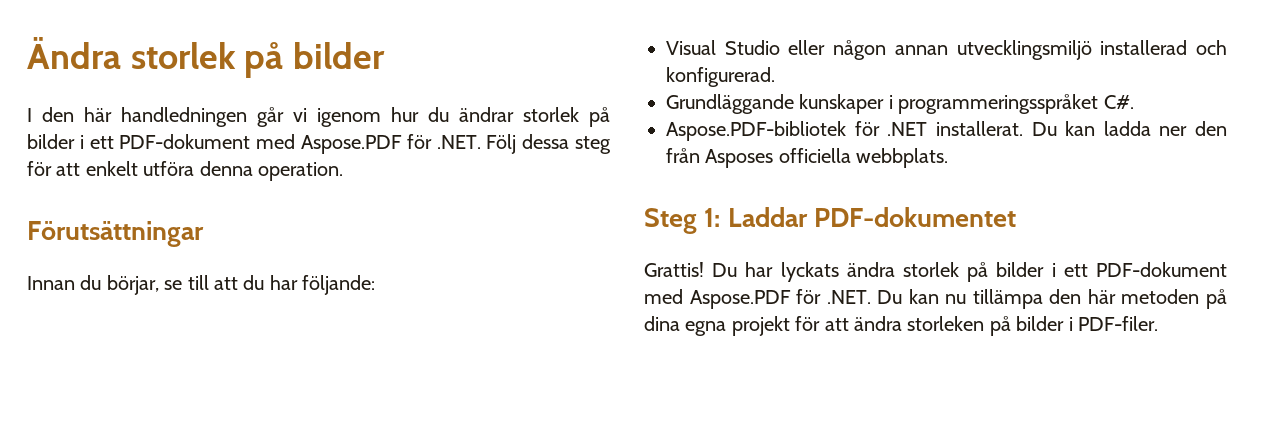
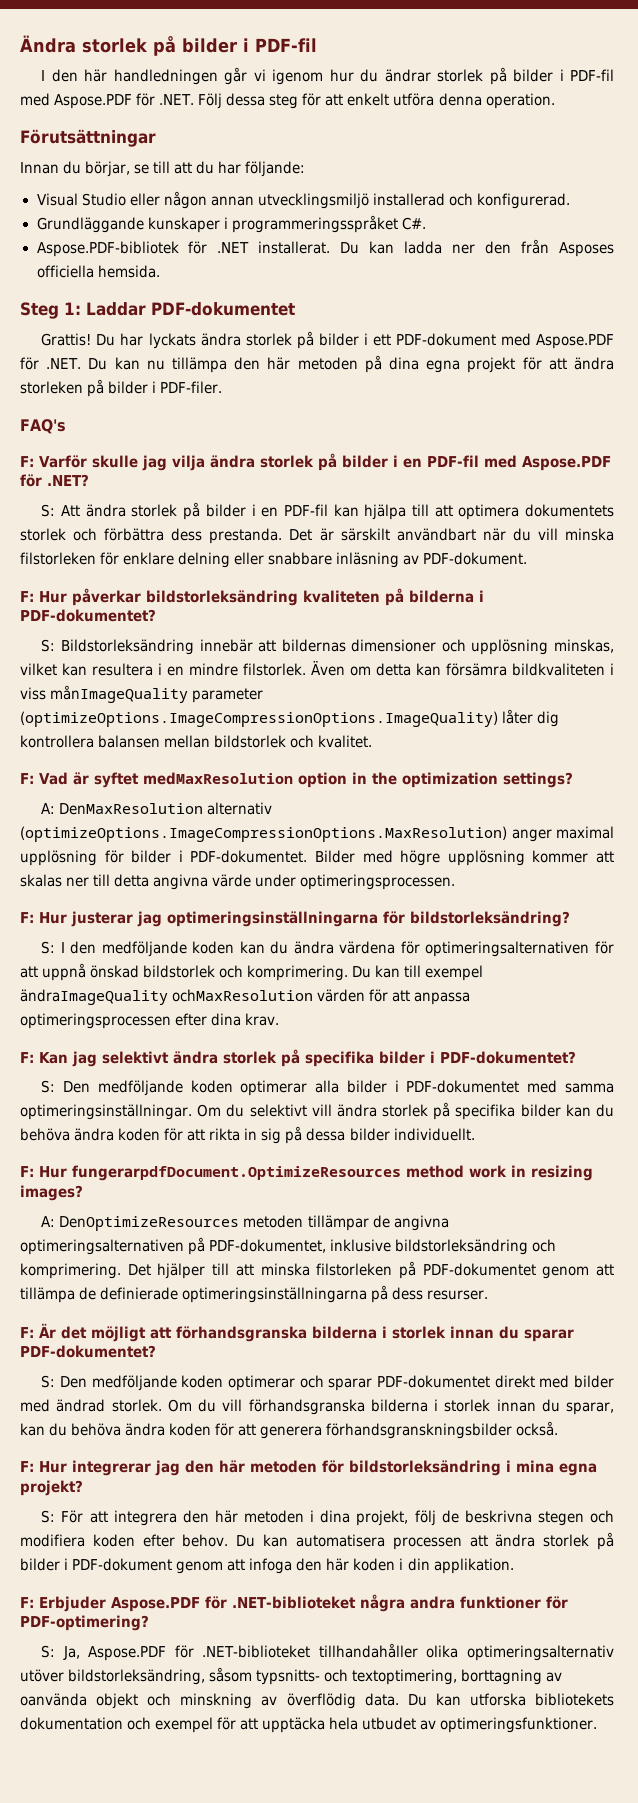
- Ändra storlek på bilder
+ Ändra storlek på bilder i PDF-fil
- I den här handledningen går vi igenom hur du ändrar storlek på bilder i ett PDF-dokument med Aspose.PDF för .NET. Följ dessa steg för att enkelt utföra denna operation.
+ I den här handledningen går vi igenom hur du ändrar storlek på bilder i PDF-fil med Aspose.PDF för .NET. Följ dessa steg för att enkelt utföra denna operation.
- Du kan ladda ner den från Asposes officiella webbplats.
+ Du kan ladda ner den från Asposes officiella hemsida.
+ FAQ's
+ F: Varför skulle jag vilja ändra storlek på bilder i en PDF-fil med Aspose.PDF för .NET?
+ S: Att ändra storlek på bilder i en PDF-fil kan hjälpa till att optimera dokumentets storlek och förbättra dess prestanda. Det är särskilt användbart när du vill minska filstorleken för enklare delning eller snabbare inläsning av PDF-dokument.
+ F: Hur påverkar bildstorleksändring kvaliteten på bilderna i PDF-dokumentet?
+ S: Bildstorleksändring innebär att bildernas dimensioner och upplösning minskas, vilket kan resultera i en mindre filstorlek. Även om detta kan försämra bildkvaliteten i viss månImageQuality parameter (optimizeOptions.ImageCompressionOptions.ImageQuality) låter dig kontrollera balansen mellan bildstorlek och kvalitet.
+ F: Vad är syftet medMaxResolution option in the optimization settings?
+ A: DenMaxResolution alternativ (optimizeOptions.ImageCompressionOptions.MaxResolution) anger maximal upplösning för bilder i PDF-dokumentet. Bilder med högre upplösning kommer att skalas ner till detta angivna värde under optimeringsprocessen.
+ F: Hur justerar jag optimeringsinställningarna för bildstorleksändring?
+ S: I den medföljande koden kan du ändra värdena för optimeringsalternativen för att uppnå önskad bildstorlek och komprimering. Du kan till exempel ändraImageQuality ochMaxResolution värden för att anpassa optimeringsprocessen efter dina krav.
+ F: Kan jag selektivt ändra storlek på specifika bilder i PDF-dokumentet?
+ S: Den medföljande koden optimerar alla bilder i PDF-dokumentet med samma optimeringsinställningar. Om du selektivt vill ändra storlek på specifika bilder kan du behöva ändra koden för att rikta in sig på dessa bilder individuellt.
+ F: Hur fungerarpdfDocument.OptimizeResources method work in resizing images?
+ A: DenOptimizeResources metoden tillämpar de angivna optimeringsalternativen på PDF-dokumentet, inklusive bildstorleksändring och komprimering. Det hjälper till att minska filstorleken på PDF-dokumentet genom att tillämpa de definierade optimeringsinställningarna på dess resurser.
+ F: Är det möjligt att förhandsgranska bilderna i storlek innan du sparar PDF-dokumentet?
+ S: Den medföljande koden optimerar och sparar PDF-dokumentet direkt med bilder med ändrad storlek. Om du vill förhandsgranska bilderna i storlek innan du sparar, kan du behöva ändra koden för att generera förhandsgranskningsbilder också.
+ F: Hur integrerar jag den här metoden för bildstorleksändring i mina egna projekt?
+ S: För att integrera den här metoden i dina projekt, följ de beskrivna stegen och modifiera koden efter behov. Du kan automatisera processen att ändra storlek på bilder i PDF-dokument genom att infoga den här koden i din applikation.
+ F: Erbjuder Aspose.PDF för .NET-biblioteket några andra funktioner för PDF-optimering?
+ S: Ja, Aspose.PDF för .NET-biblioteket tillhandahåller olika optimeringsalternativ utöver bildstorleksändring, såsom typsnitts- och textoptimering, borttagning av oanvända objekt och minskning av överflödig data. Du kan utforska bibliotekets dokumentation och exempel för att upptäcka hela utbudet av optimeringsfunktioner.

